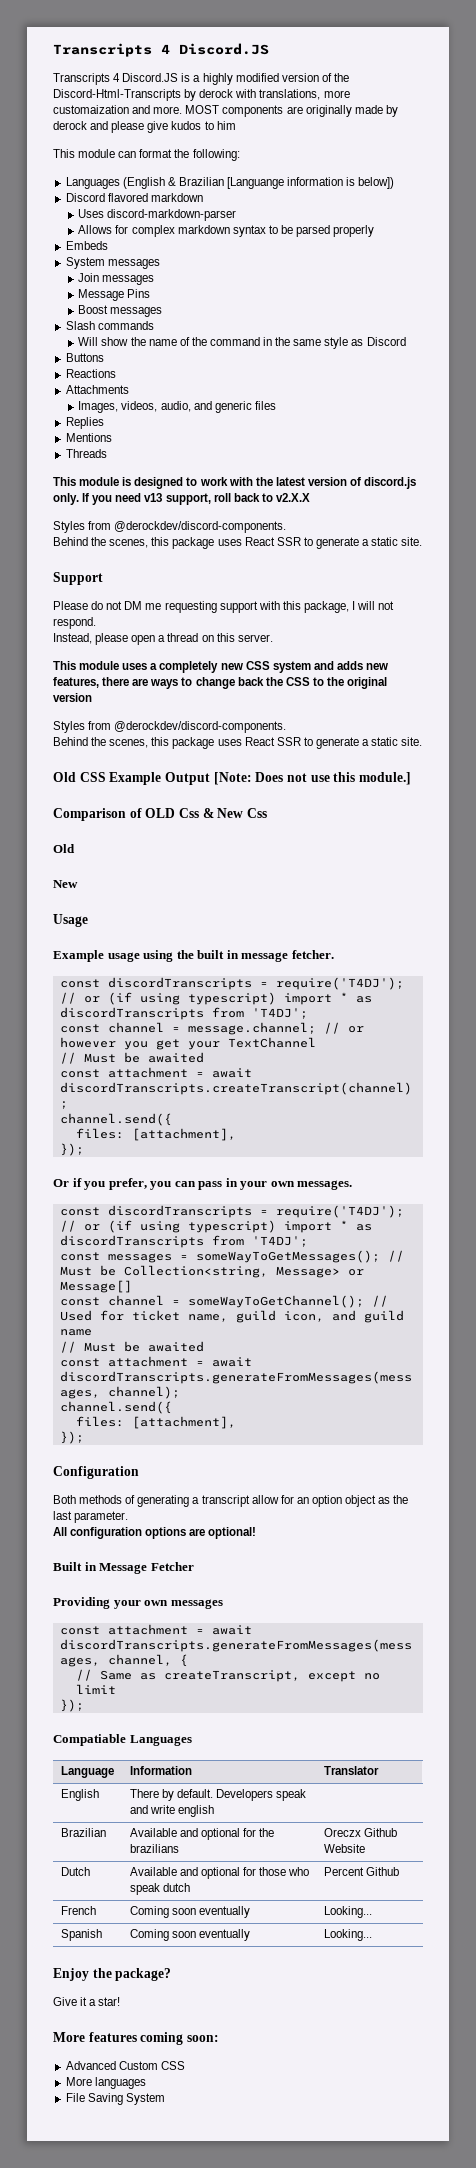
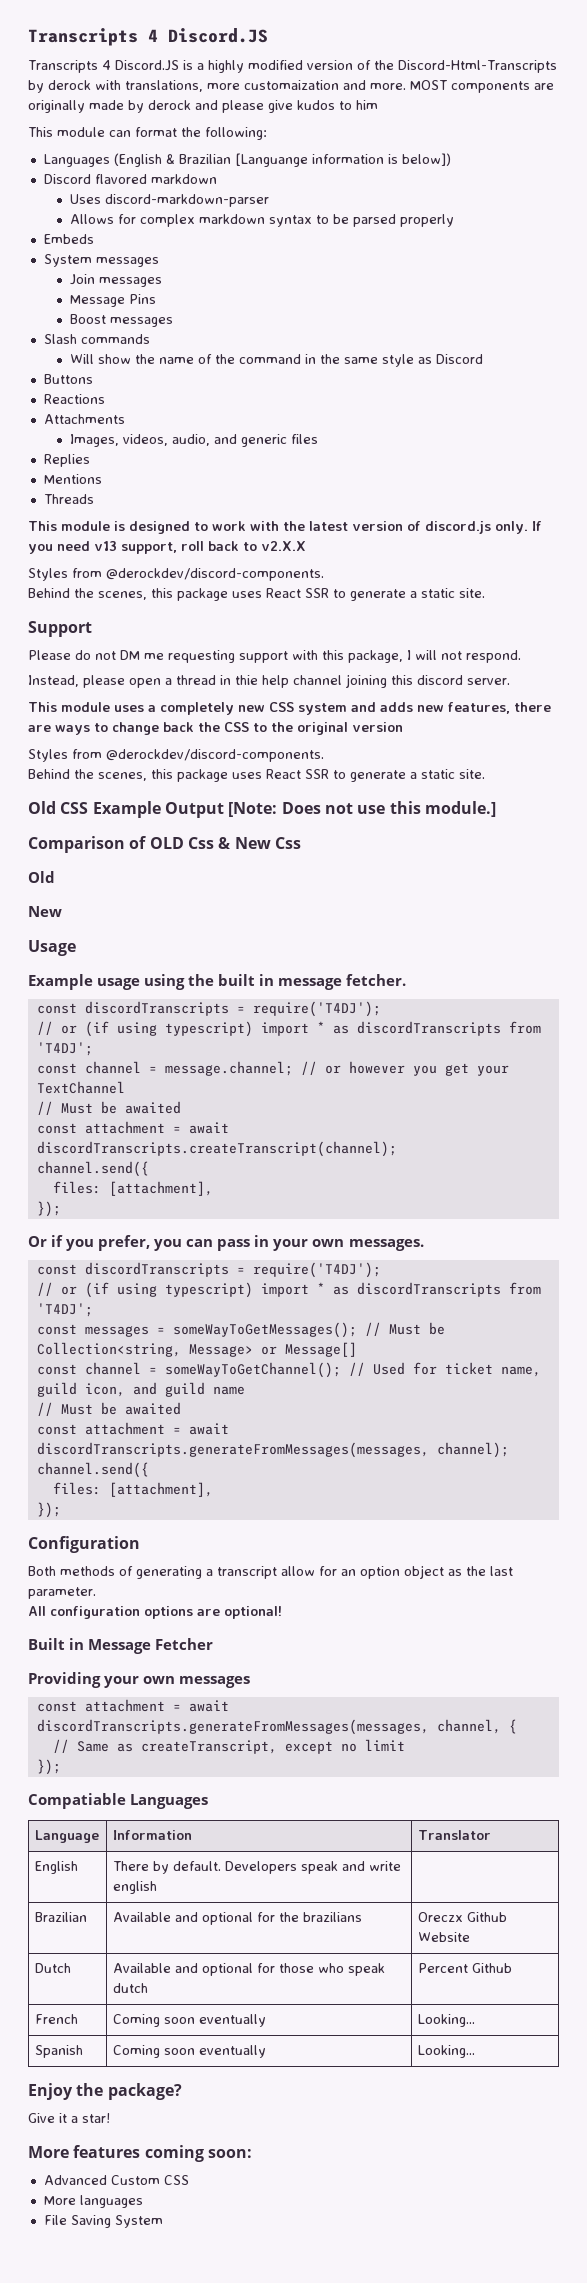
- Instead, please open a thread on this server.
+ Instead, please open a thread in thie help channel joining this discord server.

